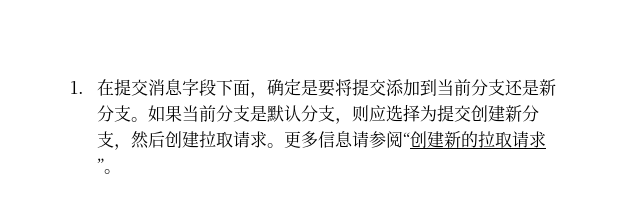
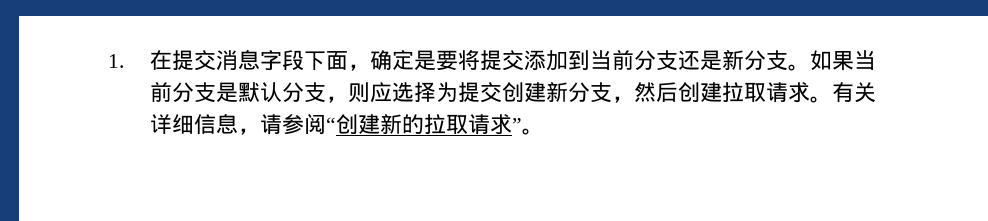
- 更多信息请参阅“创建新的拉取请求”。
+ 有关详细信息，请参阅“创建新的拉取请求”。

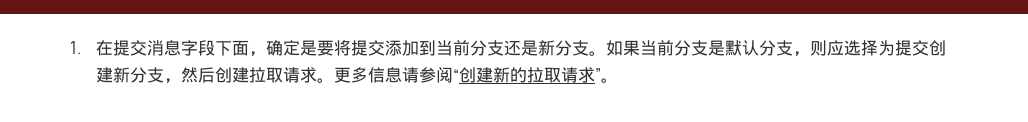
- 有关详细信息，请参阅“创建新的拉取请求”。
+ 更多信息请参阅“创建新的拉取请求”。

